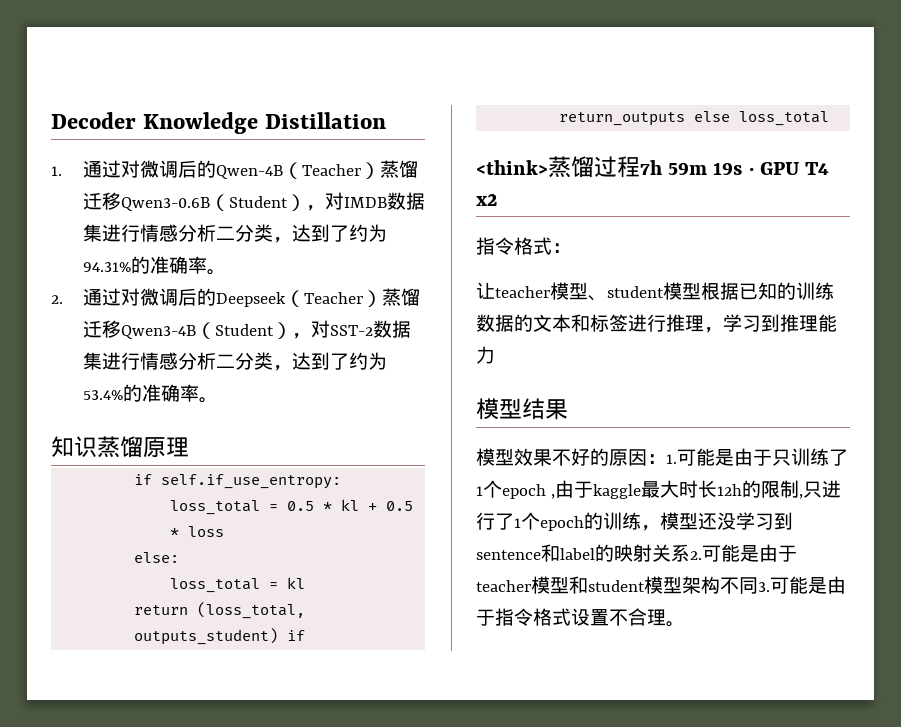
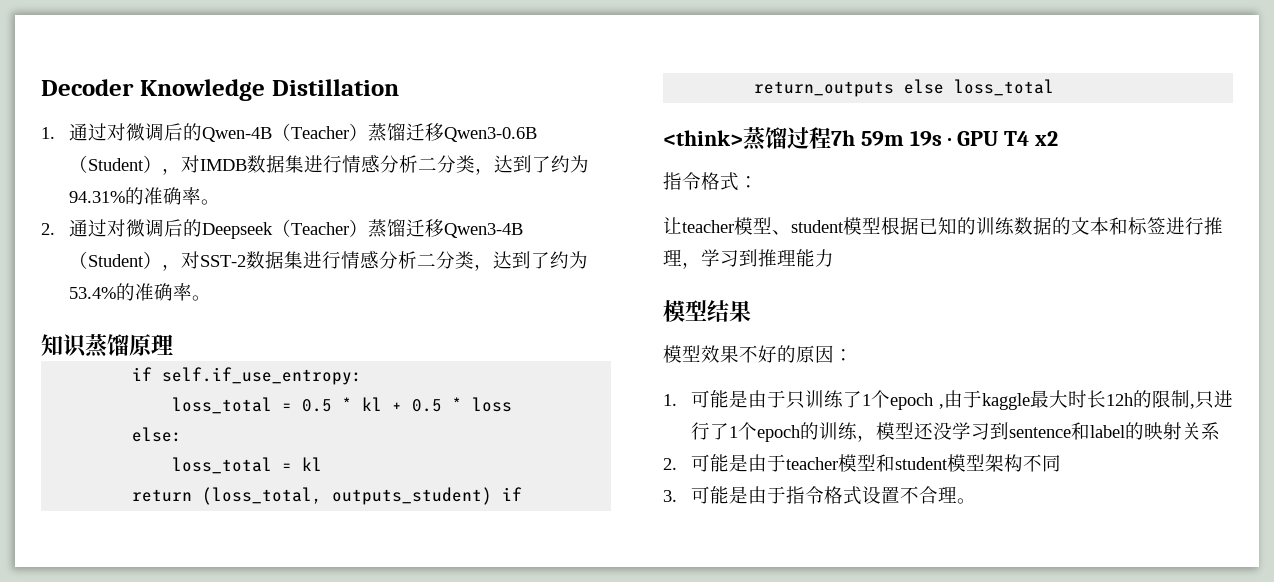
- 模型效果不好的原因：1.可能是由于只训练了1个epoch ,由于kaggle最大时长12h的限制,只进行了1个epoch的训练，模型还没学习到sentence和label的映射关系2.可能是由于teacher模型和student模型架构不同3.可能是由于指令格式设置不合理。
+ 模型效果不好的原因：
+ 1.可能是由于只训练了1个epoch ,由于kaggle最大时长12h的限制,只进行了1个epoch的训练，模型还没学习到sentence和label的映射关系
+ 2.可能是由于teacher模型和student模型架构不同
+ 3.可能是由于指令格式设置不合理。

